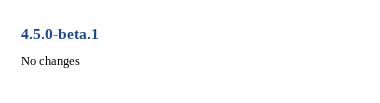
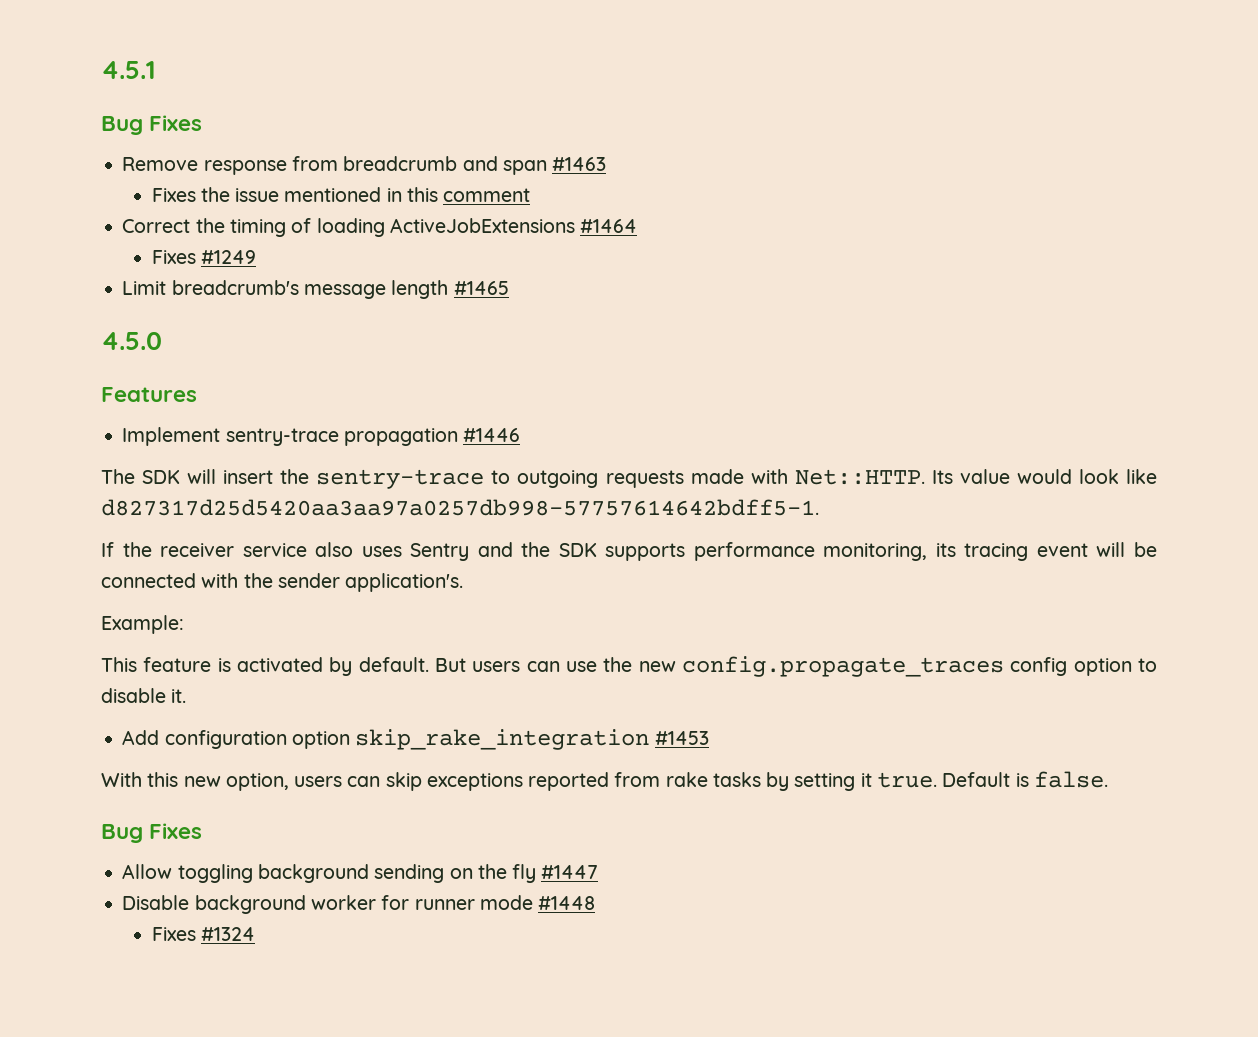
- 4.5.0-beta.1
- No changes
+ 4.5.1
+ Bug Fixes
+ Remove response from breadcrumb and span #1463
+ Fixes the issue mentioned in this comment
+ Correct the timing of loading ActiveJobExtensions #1464
+ Fixes #1249
+ Limit breadcrumb's message length #1465
+ 4.5.0
+ Features
+ Implement sentry-trace propagation #1446
+ The SDK will insert the sentry-trace to outgoing requests made with Net::HTTP. Its value would look like d827317d25d5420aa3aa97a0257db998-57757614642bdff5-1.
+ If the receiver service also uses Sentry and the SDK supports performance monitoring, its tracing event will be connected with the sender application's.
+ Example:
+ This feature is activated by default. But users can use the new config.propagate_traces config option to disable it.
+ Add configuration option skip_rake_integration #1453
+ With this new option, users can skip exceptions reported from rake tasks by setting it true. Default is false.
+ Bug Fixes
+ Allow toggling background sending on the fly #1447
+ Disable background worker for runner mode #1448
+ Fixes #1324

